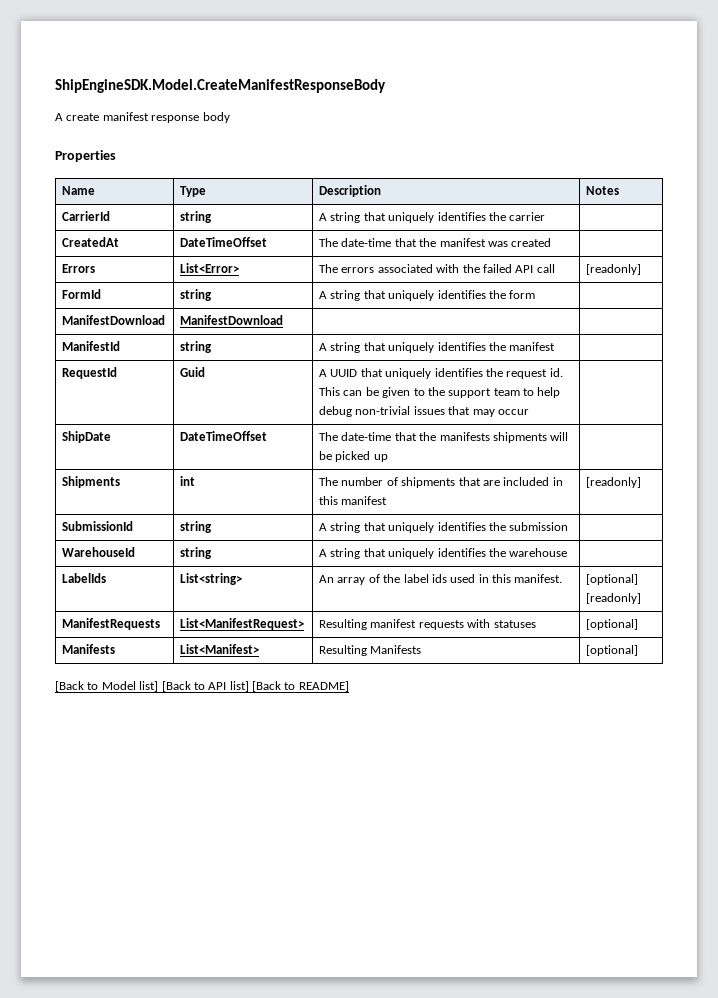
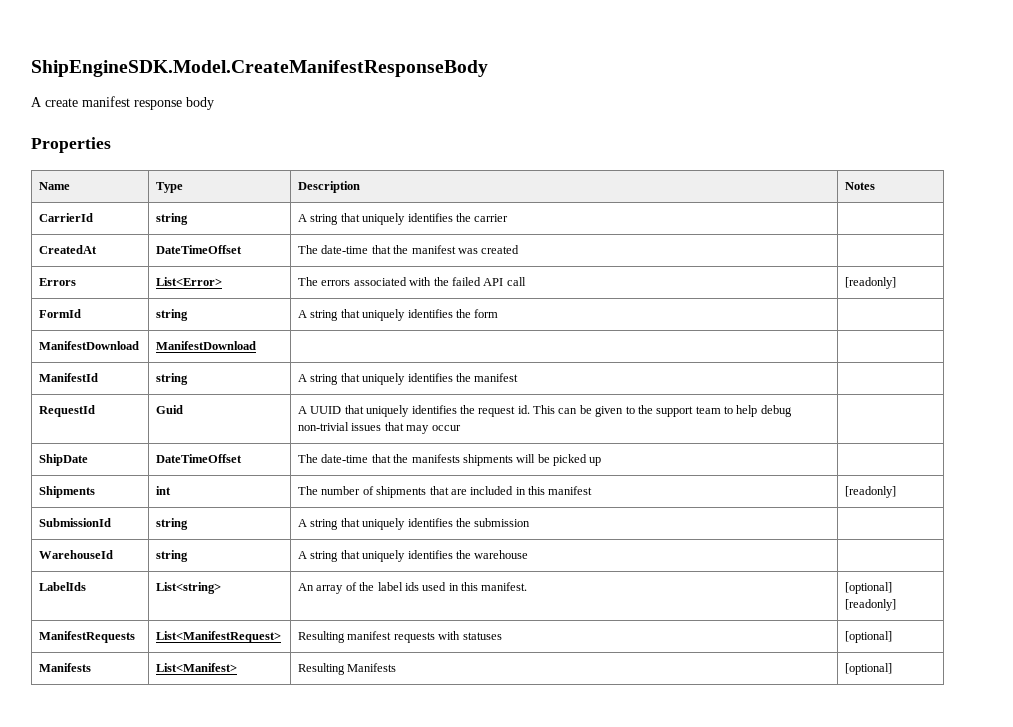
- [Back to Model list] [Back to API list] [Back to README]

